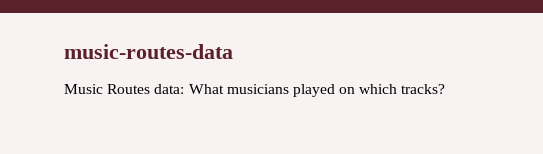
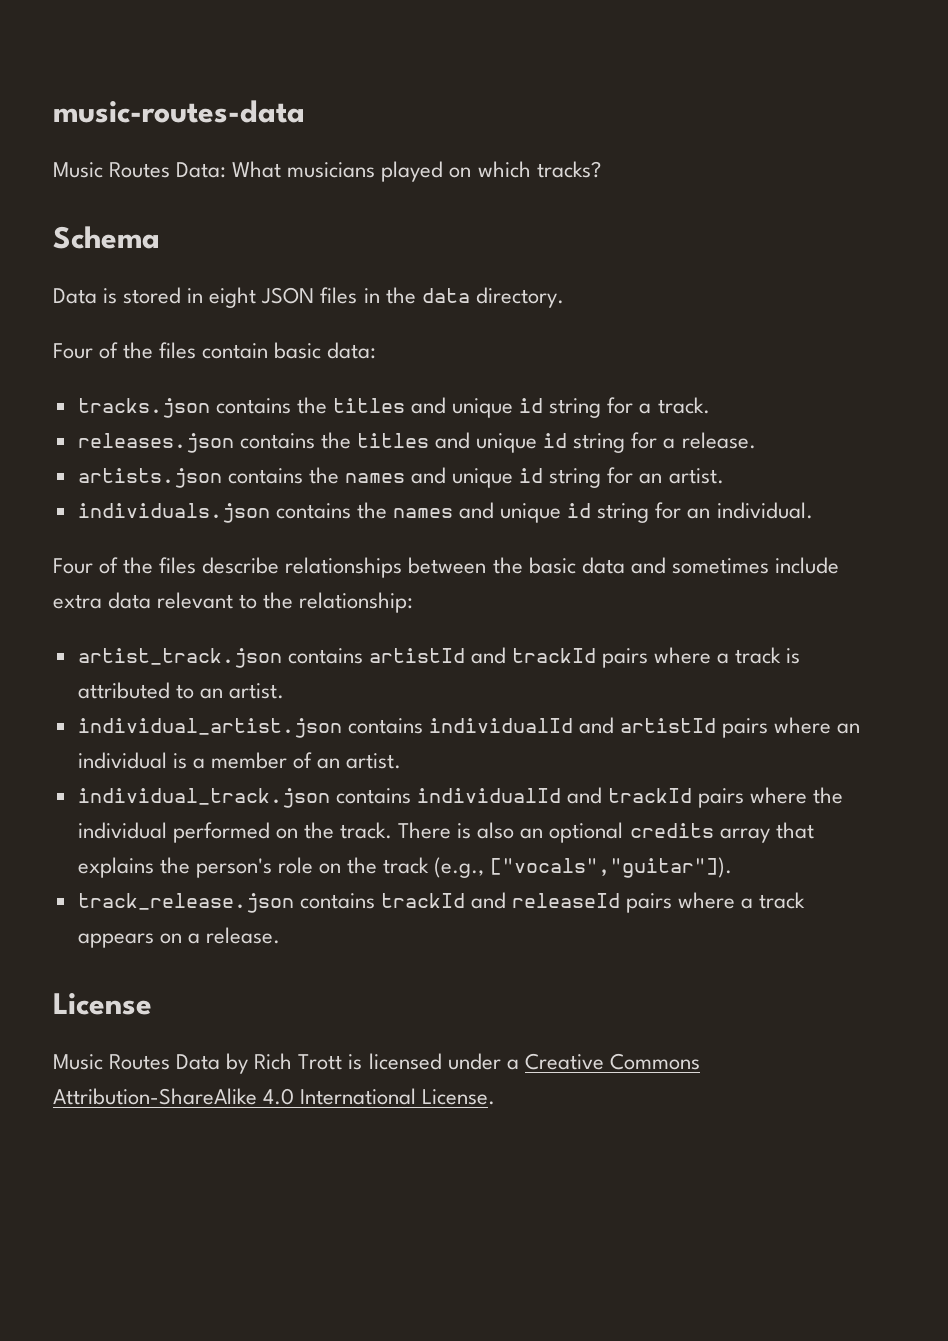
- Music Routes data: What musicians played on which tracks?
+ Music Routes Data: What musicians played on which tracks?
+ Schema
+ Data is stored in eight JSON files in the data directory.
+ Four of the files contain basic data:
+ tracks.json contains the titles and unique id string for a track.
+ releases.json contains the titles and unique id string for a release.
+ artists.json contains the names and unique id string for an artist.
+ individuals.json contains the names and unique id string for an individual.
+ Four of the files describe relationships between the basic data and sometimes include extra data relevant to the relationship:
+ artist_track.json contains artistId and trackId pairs where a track is attributed to an artist.
+ individual_artist.json contains individualId and artistId pairs where an individual is a member of an artist.
+ individual_track.json contains individualId and trackId pairs where the individual performed on the track. There is also an optional credits array that explains the person's role on the track (e.g., ["vocals","guitar"]).
+ track_release.json contains trackId and releaseId pairs where a track appears on a release.
+ License
+ Music Routes Data by Rich Trott is licensed under a Creative Commons Attribution-ShareAlike 4.0 International License.

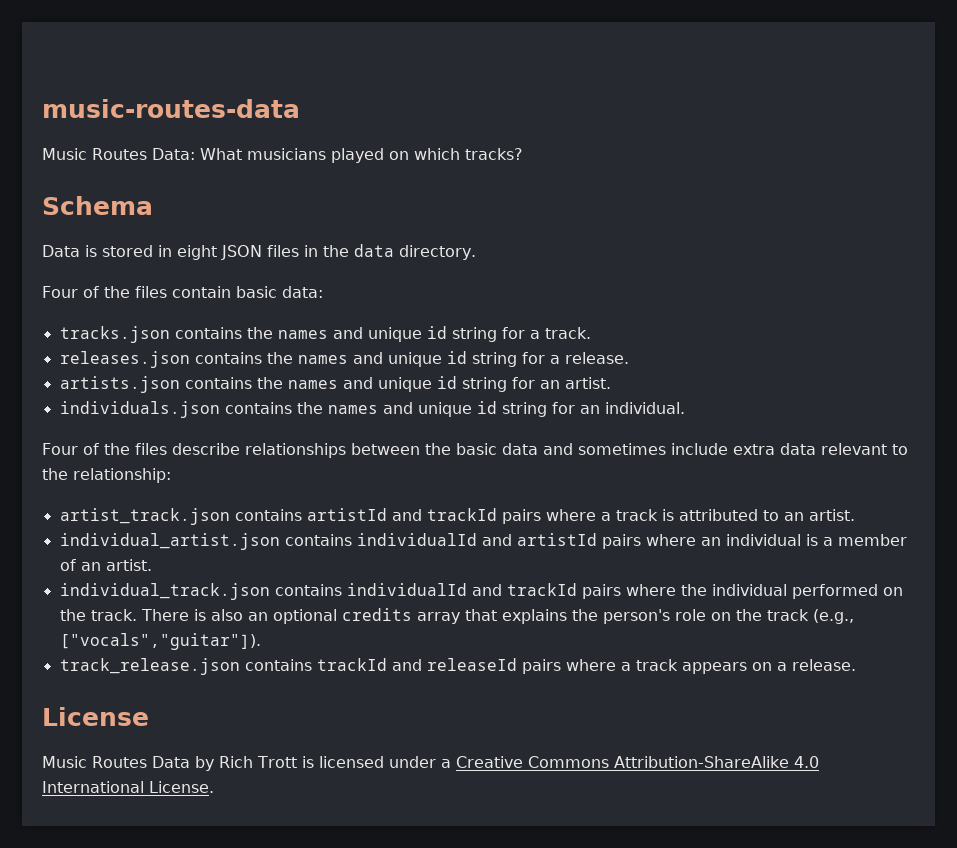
- tracks.json contains the titles and unique id string for a track.
+ tracks.json contains the names and unique id string for a track.
- releases.json contains the titles and unique id string for a release.
+ releases.json contains the names and unique id string for a release.

